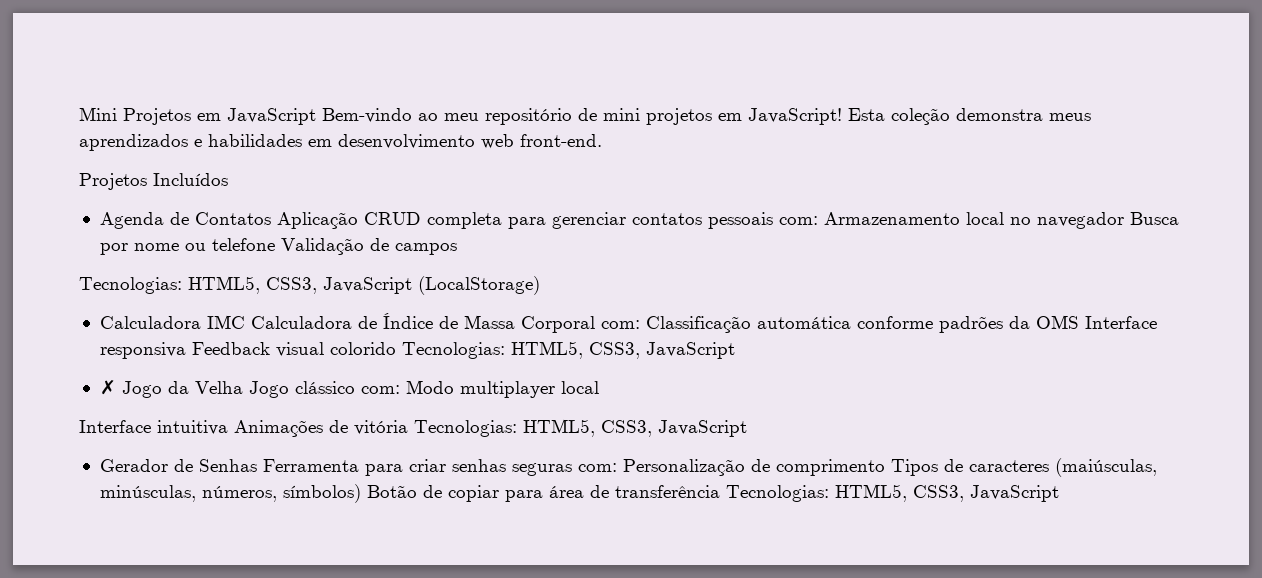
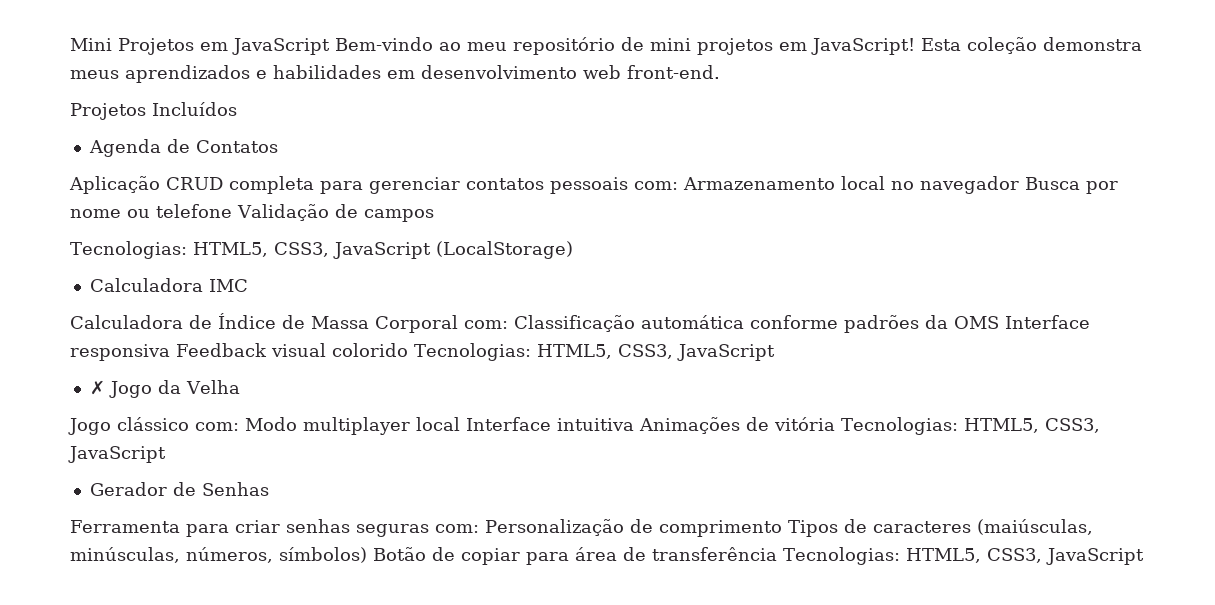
- Agenda de Contatos Aplicação CRUD completa para gerenciar contatos pessoais com: Armazenamento local no navegador Busca por nome ou telefone Validação de campos
+ Agenda de Contatos
+ Aplicação CRUD completa para gerenciar contatos pessoais com: Armazenamento local no navegador Busca por nome ou telefone Validação de campos
- Calculadora IMC Calculadora de Índice de Massa Corporal com: Classificação automática conforme padrões da OMS Interface responsiva Feedback visual colorido Tecnologias: HTML5, CSS3, JavaScript
+ Calculadora IMC
+ Calculadora de Índice de Massa Corporal com: Classificação automática conforme padrões da OMS Interface responsiva Feedback visual colorido Tecnologias: HTML5, CSS3, JavaScript
- ✗ Jogo da Velha Jogo clássico com: Modo multiplayer local
- Interface intuitiva Animações de vitória Tecnologias: HTML5, CSS3, JavaScript
+ ✗ Jogo da Velha
+ Jogo clássico com: Modo multiplayer local Interface intuitiva Animações de vitória Tecnologias: HTML5, CSS3, JavaScript
- Gerador de Senhas Ferramenta para criar senhas seguras com: Personalização de comprimento Tipos de caracteres (maiúsculas, minúsculas, números, símbolos) Botão de copiar para área de transferência Tecnologias: HTML5, CSS3, JavaScript
+ Gerador de Senhas
+ Ferramenta para criar senhas seguras com: Personalização de comprimento Tipos de caracteres (maiúsculas, minúsculas, números, símbolos) Botão de copiar para área de transferência Tecnologias: HTML5, CSS3, JavaScript

